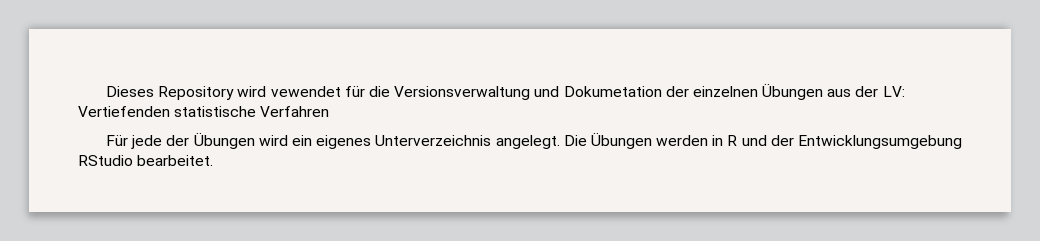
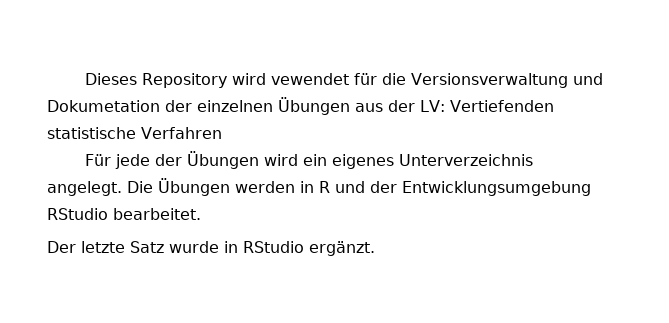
+ Der letzte Satz wurde in RStudio ergänzt.

